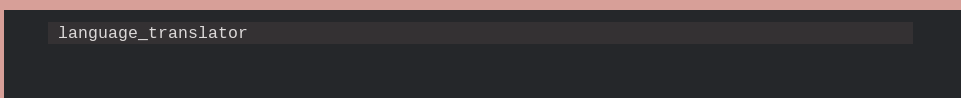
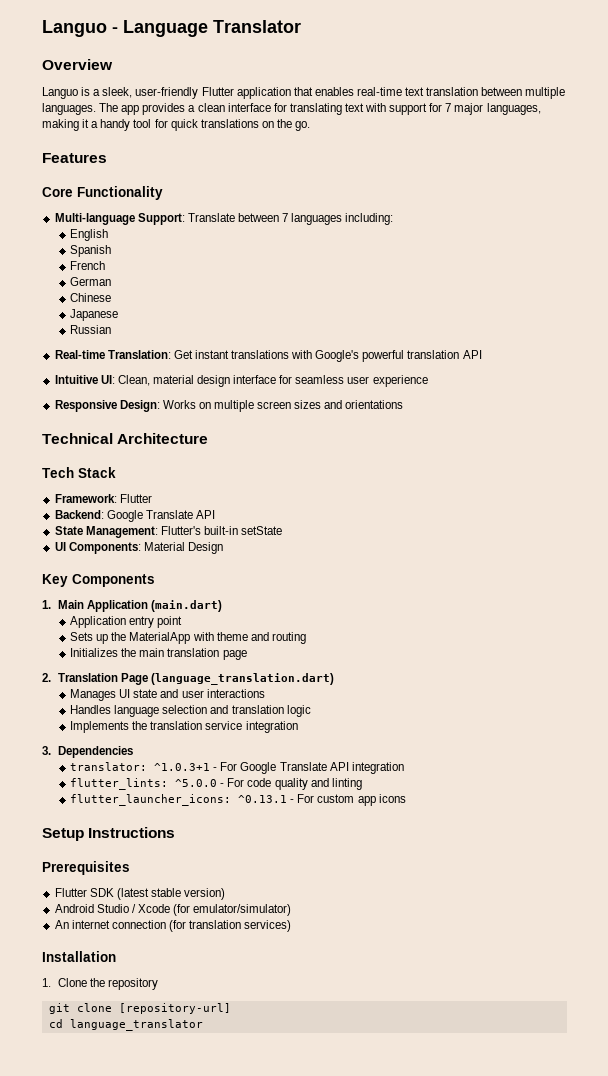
- language_translator
+ Languo - Language Translator
+ Overview
+ Languo is a sleek, user-friendly Flutter application that enables real-time text translation between multiple languages. The app provides a clean interface for translating text with support for 7 major languages, making it a handy tool for quick translations on the go.
+ Features
+ Core Functionality
+ Multi-language Support: Translate between 7 languages including:
+ English
+ Spanish
+ French
+ German
+ Chinese
+ Japanese
+ Russian
+ Real-time Translation: Get instant translations with Google's powerful translation API
+ Intuitive UI: Clean, material design interface for seamless user experience
+ Responsive Design: Works on multiple screen sizes and orientations
+ Technical Architecture
+ Tech Stack
+ Framework: Flutter
+ Backend: Google Translate API
+ State Management: Flutter's built-in setState
+ UI Components: Material Design
+ Key Components
+ 1. Main Application (main.dart)
+ Application entry point
+ Sets up the MaterialApp with theme and routing
+ Initializes the main translation page
+ 2. Translation Page (language_translation.dart)
+ Manages UI state and user interactions
+ Handles language selection and translation logic
+ Implements the translation service integration
+ 3. Dependencies
+ translator: ^1.0.3+1 - For Google Translate API integration
+ flutter_lints: ^5.0.0 - For code quality and linting
+ flutter_launcher_icons: ^0.13.1 - For custom app icons
+ Setup Instructions
+ Prerequisites
+ Flutter SDK (latest stable version)
+ Android Studio / Xcode (for emulator/simulator)
+ An internet connection (for translation services)
+ Installation
+ 1. Clone the repository
+ git clone [repository-url]
+ cd language_translator

